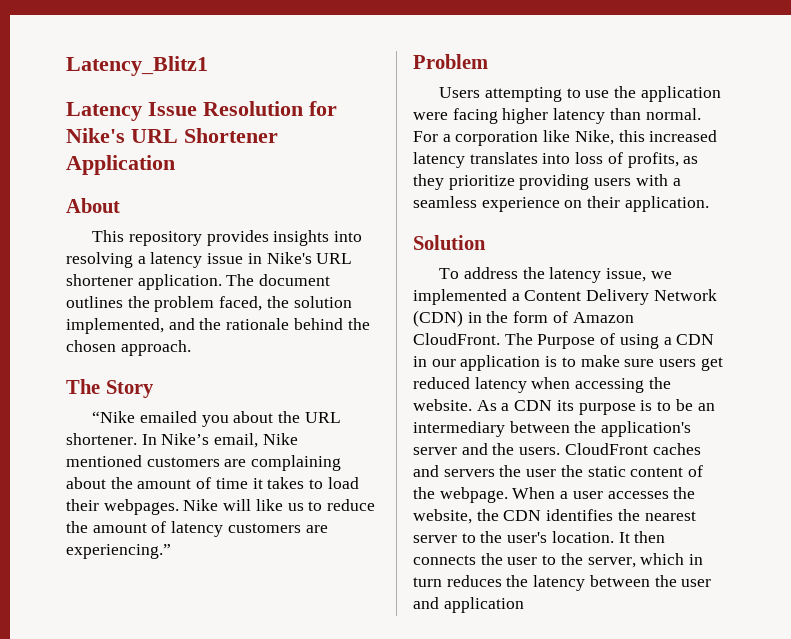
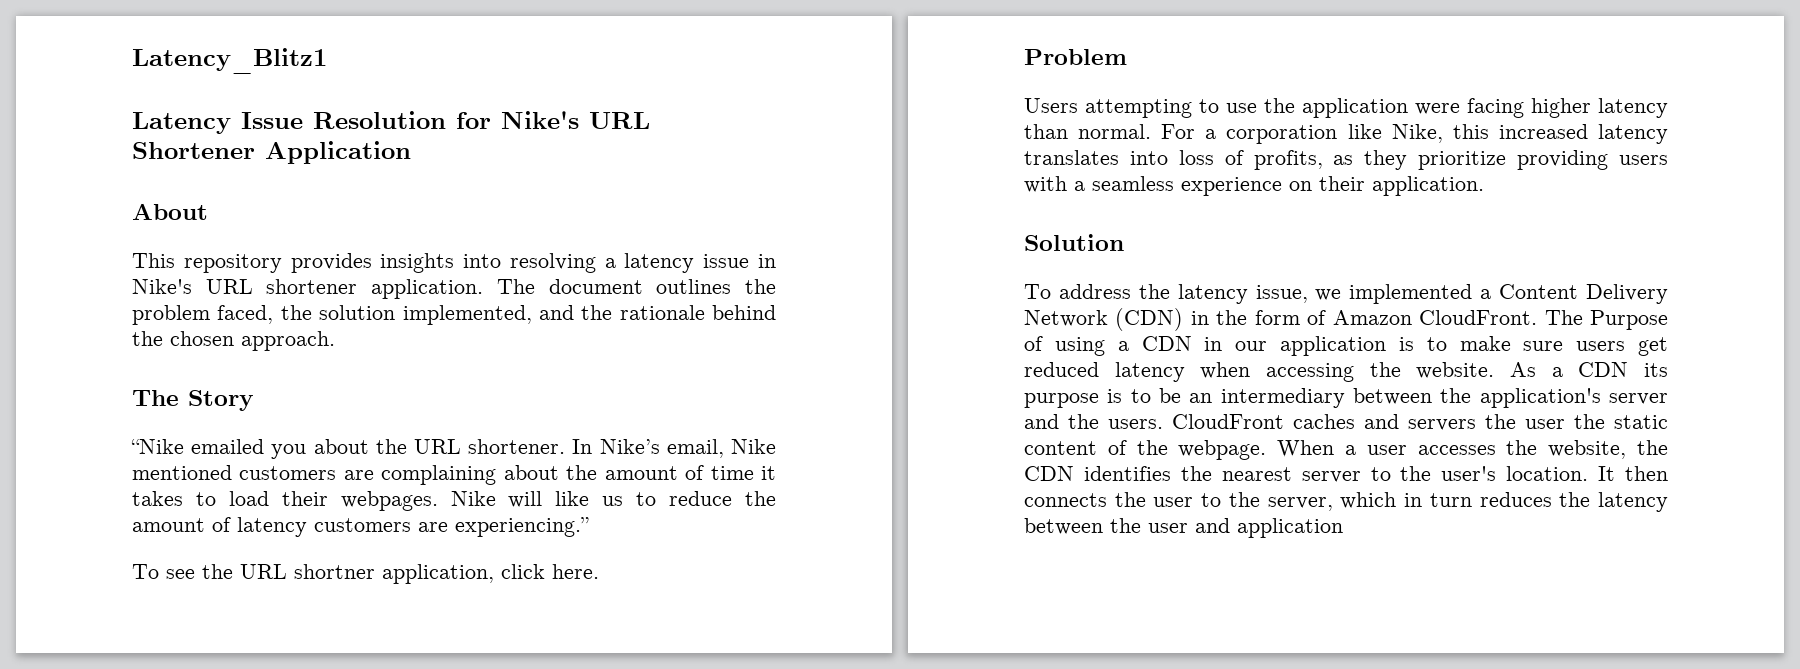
+ To see the URL shortner application, click here.

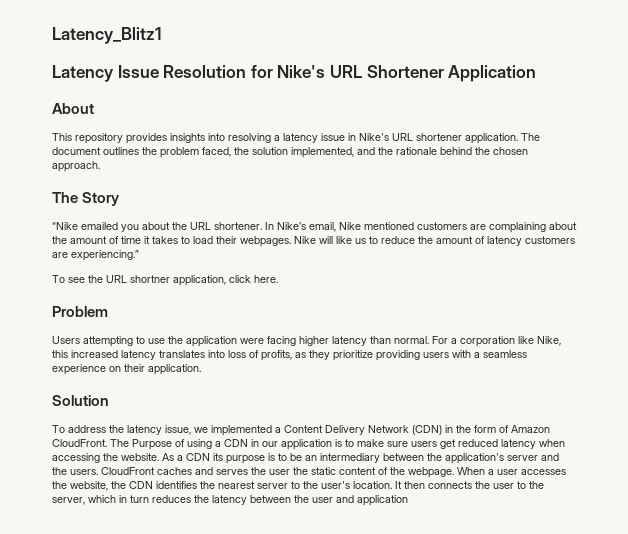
- CloudFront caches and servers the user the static content of the webpage.
+ CloudFront caches and serves the user the static content of the webpage.

